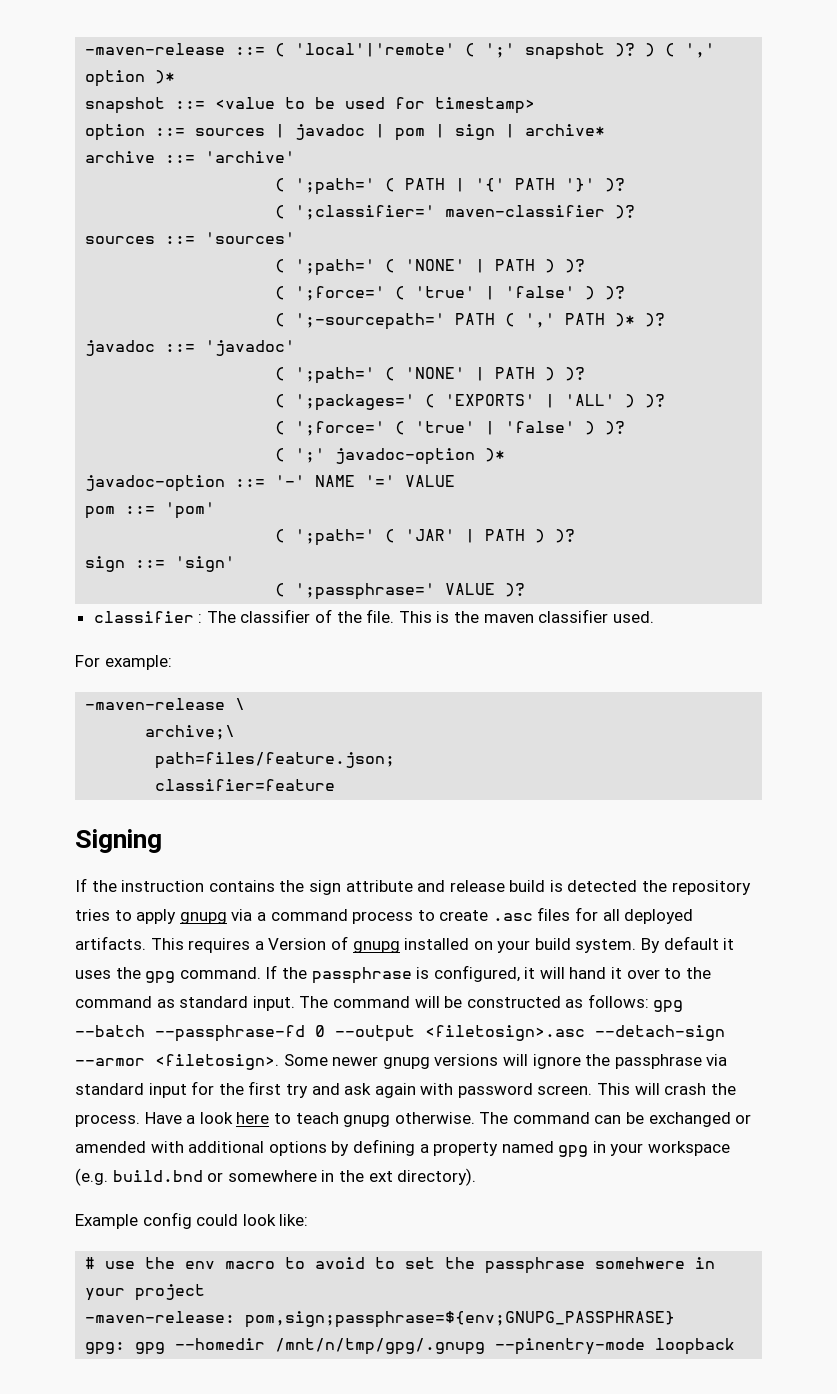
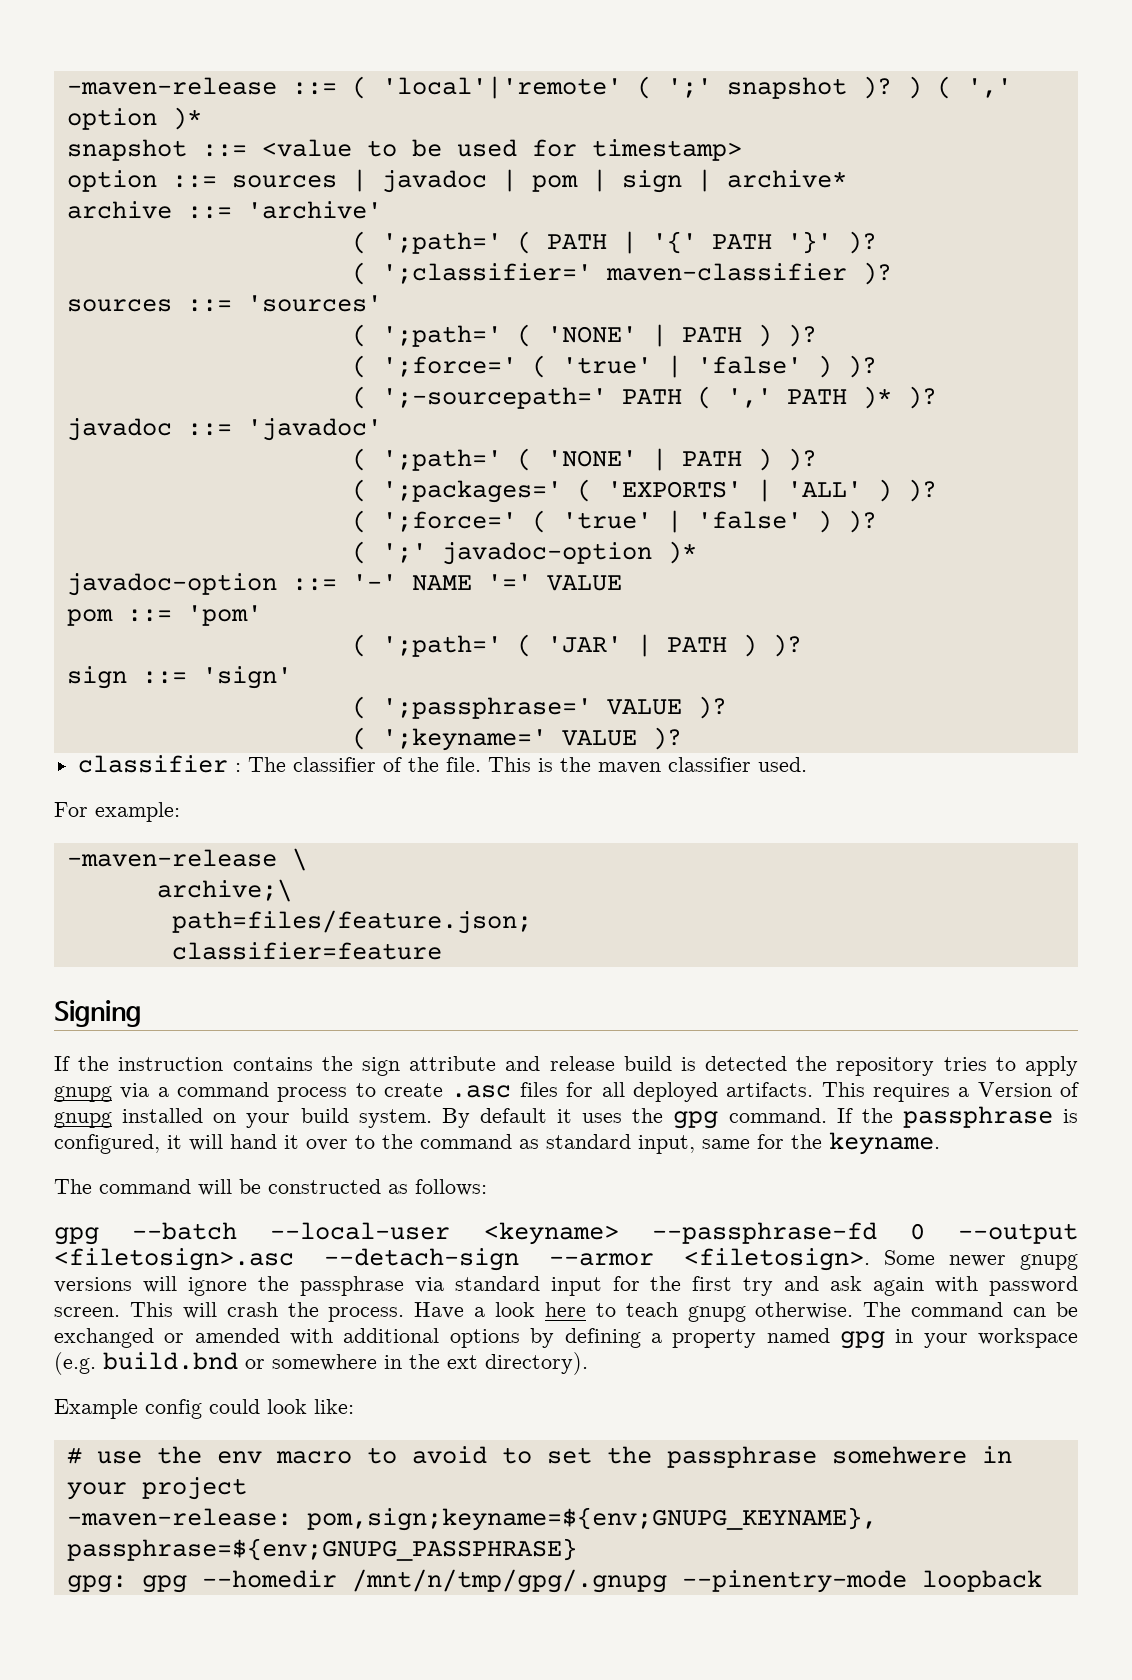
+ ( ';keyname=' VALUE )?
- If the passphrase is configured, it will hand it over to the command as standard input. The command will be constructed as follows: gpg --batch --passphrase-fd 0 --output <filetosign>.asc --detach-sign --armor <filetosign>.
+ If the passphrase is configured, it will hand it over to the command as standard input, same for the keyname.
+ The command will be constructed as follows:
+ gpg --batch --local-user <keyname> --passphrase-fd 0 --output <filetosign>.asc --detach-sign --armor <filetosign>.
- -maven-release: pom,sign;passphrase=${env;GNUPG_PASSPHRASE}
+ -maven-release: pom,sign;keyname=${env;GNUPG_KEYNAME}, passphrase=${env;GNUPG_PASSPHRASE}

